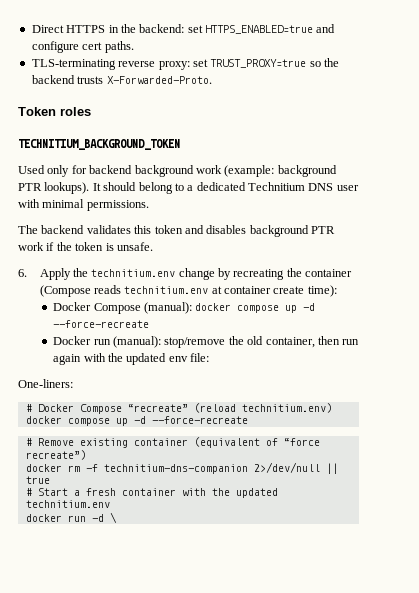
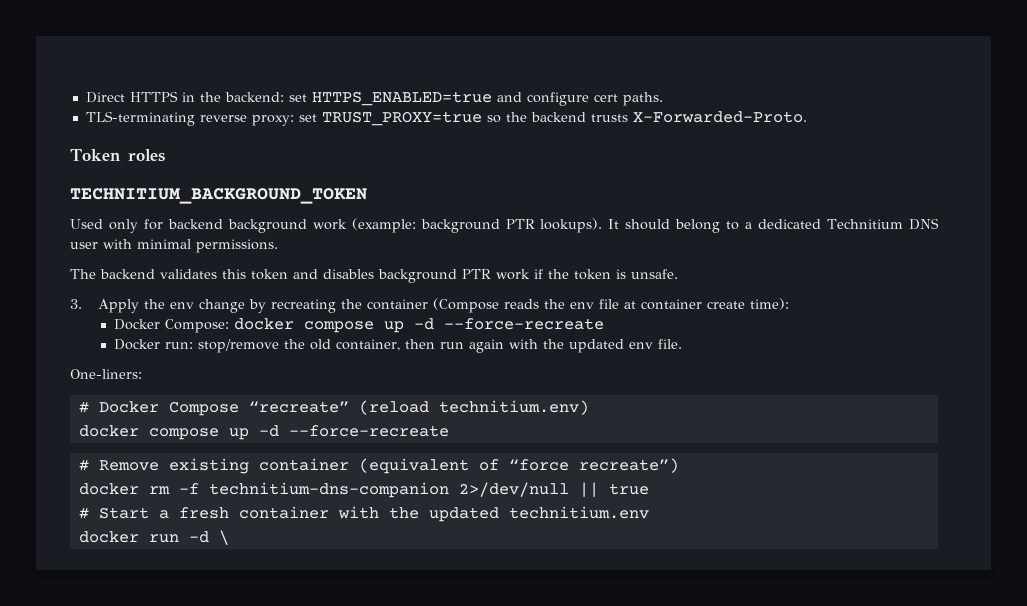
- 6. Apply the technitium.env change by recreating the container (Compose reads technitium.env at container create time):
+ 3. Apply the env change by recreating the container (Compose reads the env file at container create time):
- Docker Compose (manual): docker compose up -d --force-recreate
+ Docker Compose: docker compose up -d --force-recreate
- Docker run (manual): stop/remove the old container, then run again with the updated env file:
+ Docker run: stop/remove the old container, then run again with the updated env file.

